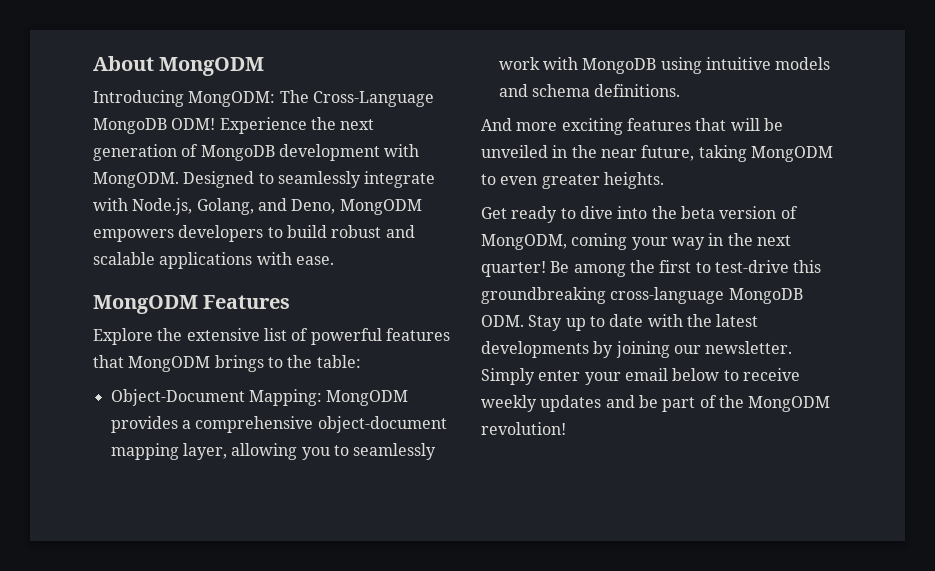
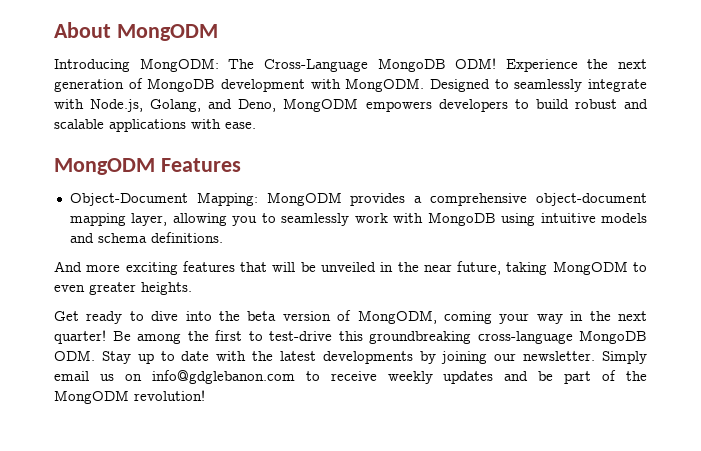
- Explore the extensive list of powerful features that MongODM brings to the table:
- Simply enter your email below to receive weekly updates and be part of the MongODM revolution!
+ Simply email us on info@gdglebanon.com to receive weekly updates and be part of the MongODM revolution!

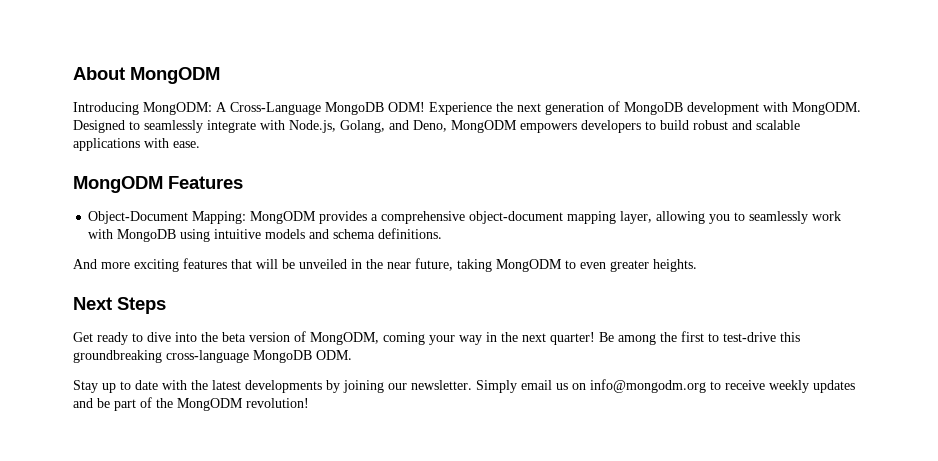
- Introducing MongODM: The Cross-Language MongoDB ODM!
+ Introducing MongODM: A Cross-Language MongoDB ODM!
+ Next Steps
- Be among the first to test-drive this groundbreaking cross-language MongoDB ODM. Stay up to date with the latest developments by joining our newsletter.
+ Be among the first to test-drive this groundbreaking cross-language MongoDB ODM.
+ Stay up to date with the latest developments by joining our newsletter.
- Simply email us on info@gdglebanon.com to receive weekly updates and be part of the MongODM revolution!
+ Simply email us on info@mongodm.org to receive weekly updates and be part of the MongODM revolution!

